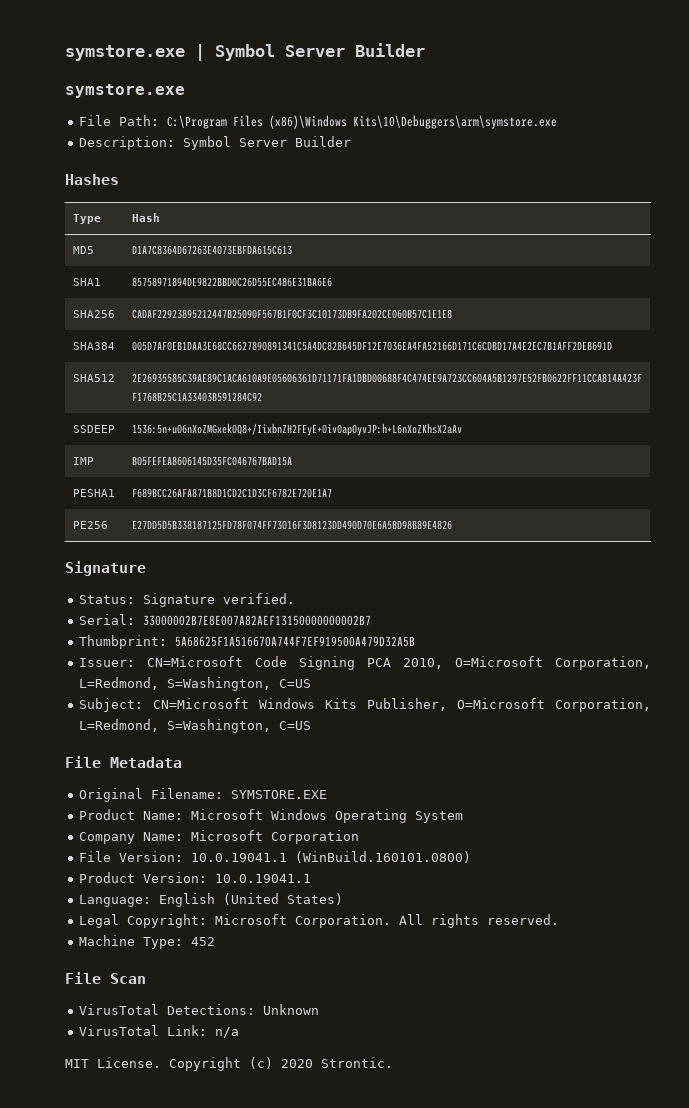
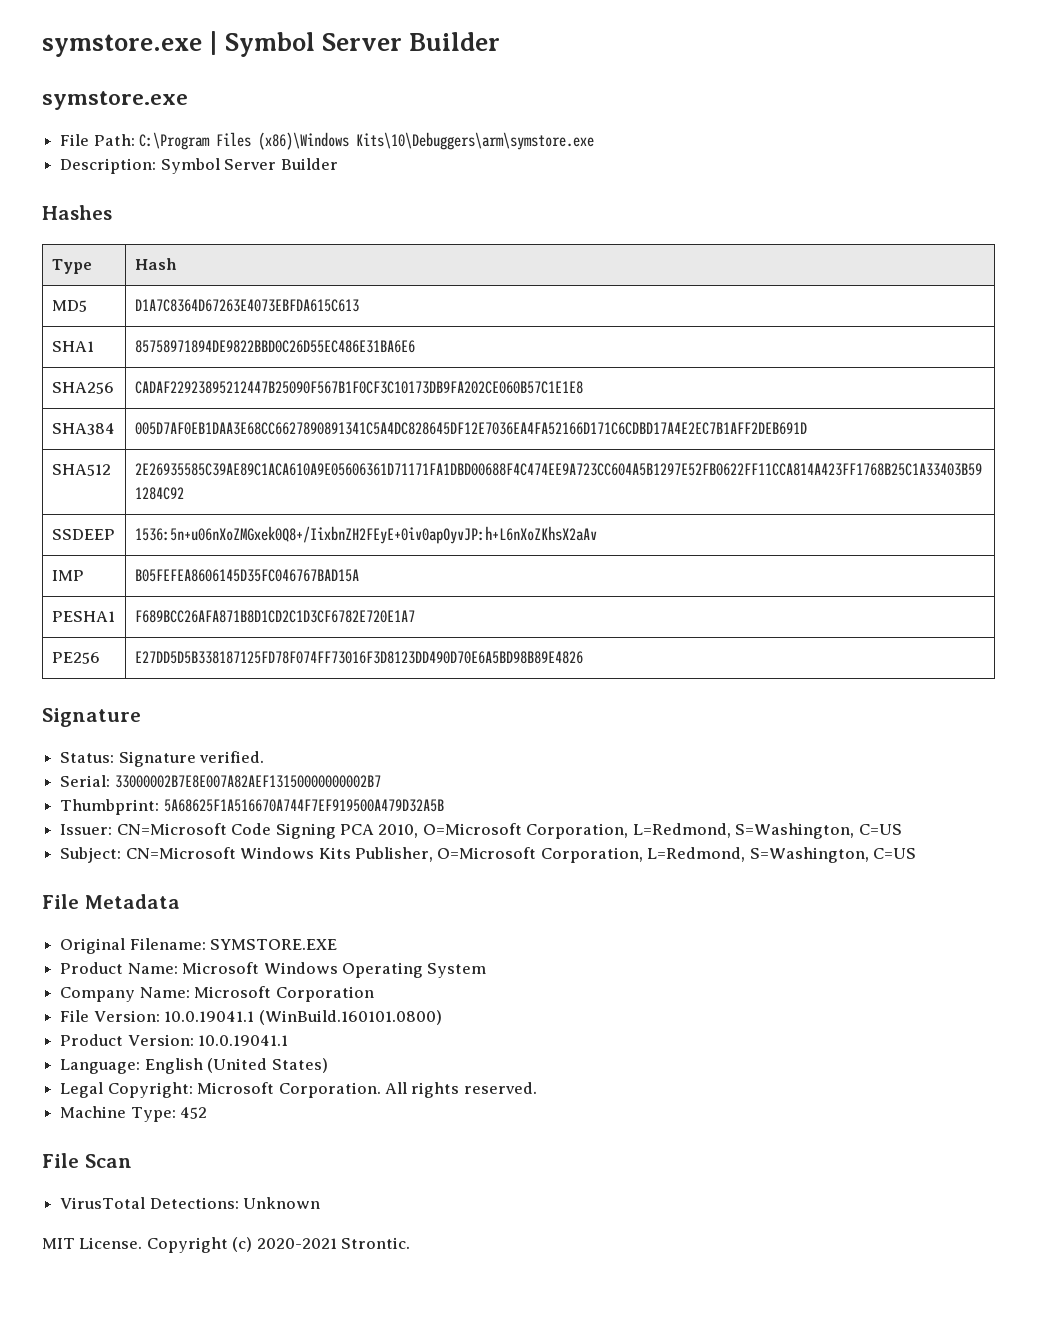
- VirusTotal Link: n/a
- Copyright (c) 2020 Strontic.
+ Copyright (c) 2020-2021 Strontic.

